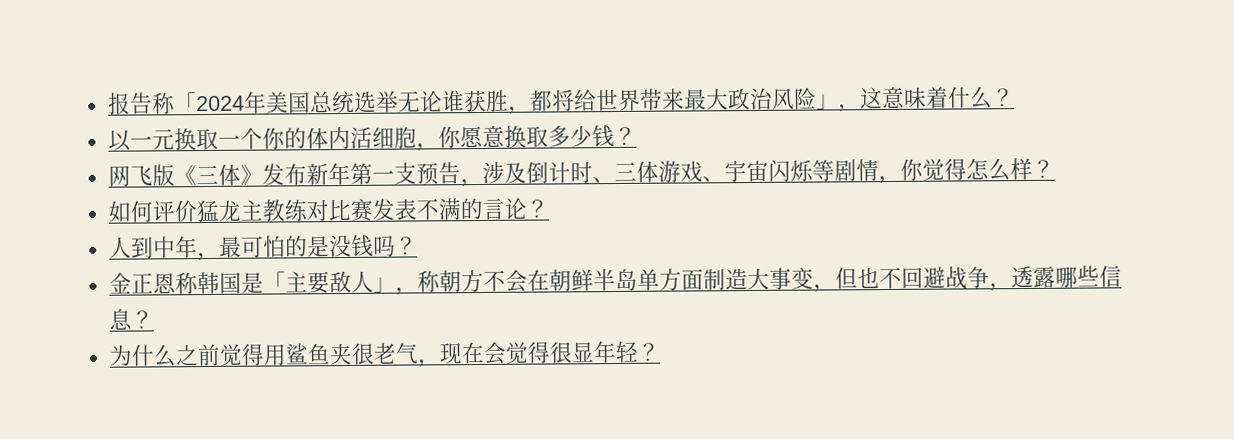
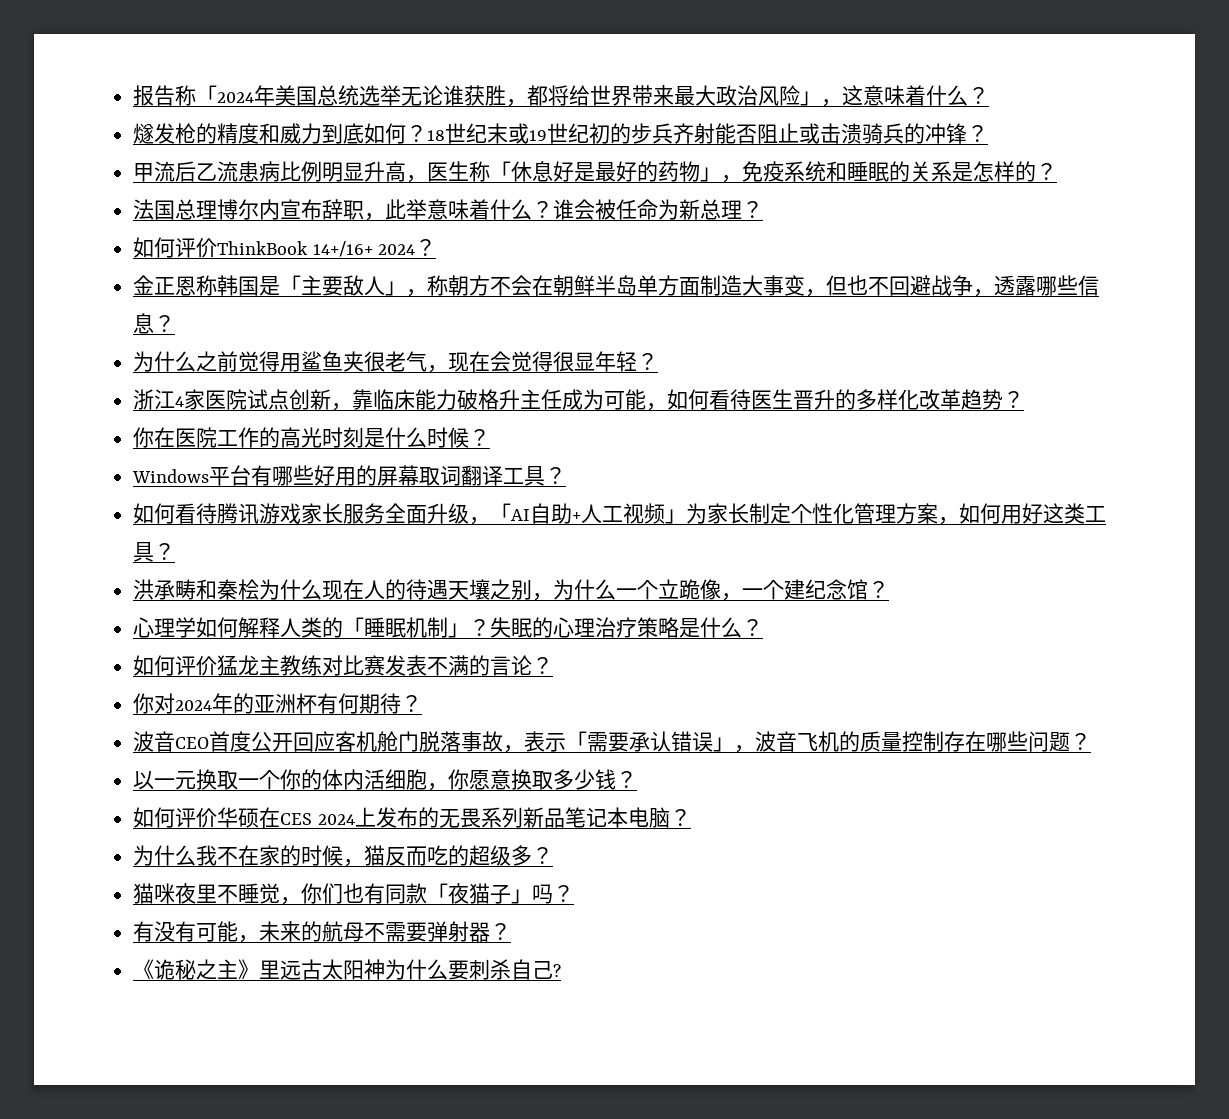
- 以一元换取一个你的体内活细胞，你愿意换取多少钱？
- 网飞版《三体》发布新年第一支预告，涉及倒计时、三体游戏、宇宙闪烁等剧情，你觉得怎么样？
- 如何评价猛龙主教练对比赛发表不满的言论？
- 人到中年，最可怕的是没钱吗？
+ 燧发枪的精度和威力到底如何？18世纪末或19世纪初的步兵齐射能否阻止或击溃骑兵的冲锋？
+ 甲流后乙流患病比例明显升高，医生称「休息好是最好的药物」，免疫系统和睡眠的关系是怎样的？
+ 法国总理博尔内宣布辞职，此举意味着什么？谁会被任命为新总理？
+ 如何评价ThinkBook 14+/16+ 2024？
+ 浙江4家医院试点创新，靠临床能力破格升主任成为可能，如何看待医生晋升的多样化改革趋势？
+ 你在医院工作的高光时刻是什么时候？
+ Windows平台有哪些好用的屏幕取词翻译工具？
+ 如何看待腾讯游戏家长服务全面升级，「AI自助+人工视频」为家长制定个性化管理方案，如何用好这类工具？
+ 洪承畴和秦桧为什么现在人的待遇天壤之别，为什么一个立跪像，一个建纪念馆？
+ 心理学如何解释人类的「睡眠机制」？失眠的心理治疗策略是什么？
+ 如何评价猛龙主教练对比赛发表不满的言论？
+ 你对2024年的亚洲杯有何期待？
+ 波音CEO首度公开回应客机舱门脱落事故，表示「需要承认错误」，波音飞机的质量控制存在哪些问题？
+ 以一元换取一个你的体内活细胞，你愿意换取多少钱？
+ 如何评价华硕在CES 2024上发布的无畏系列新品笔记本电脑？
+ 为什么我不在家的时候，猫反而吃的超级多？
+ 猫咪夜里不睡觉，你们也有同款「夜猫子」吗？
+ 有没有可能，未来的航母不需要弹射器？
+ 《诡秘之主》里远古太阳神为什么要刺杀自己?

